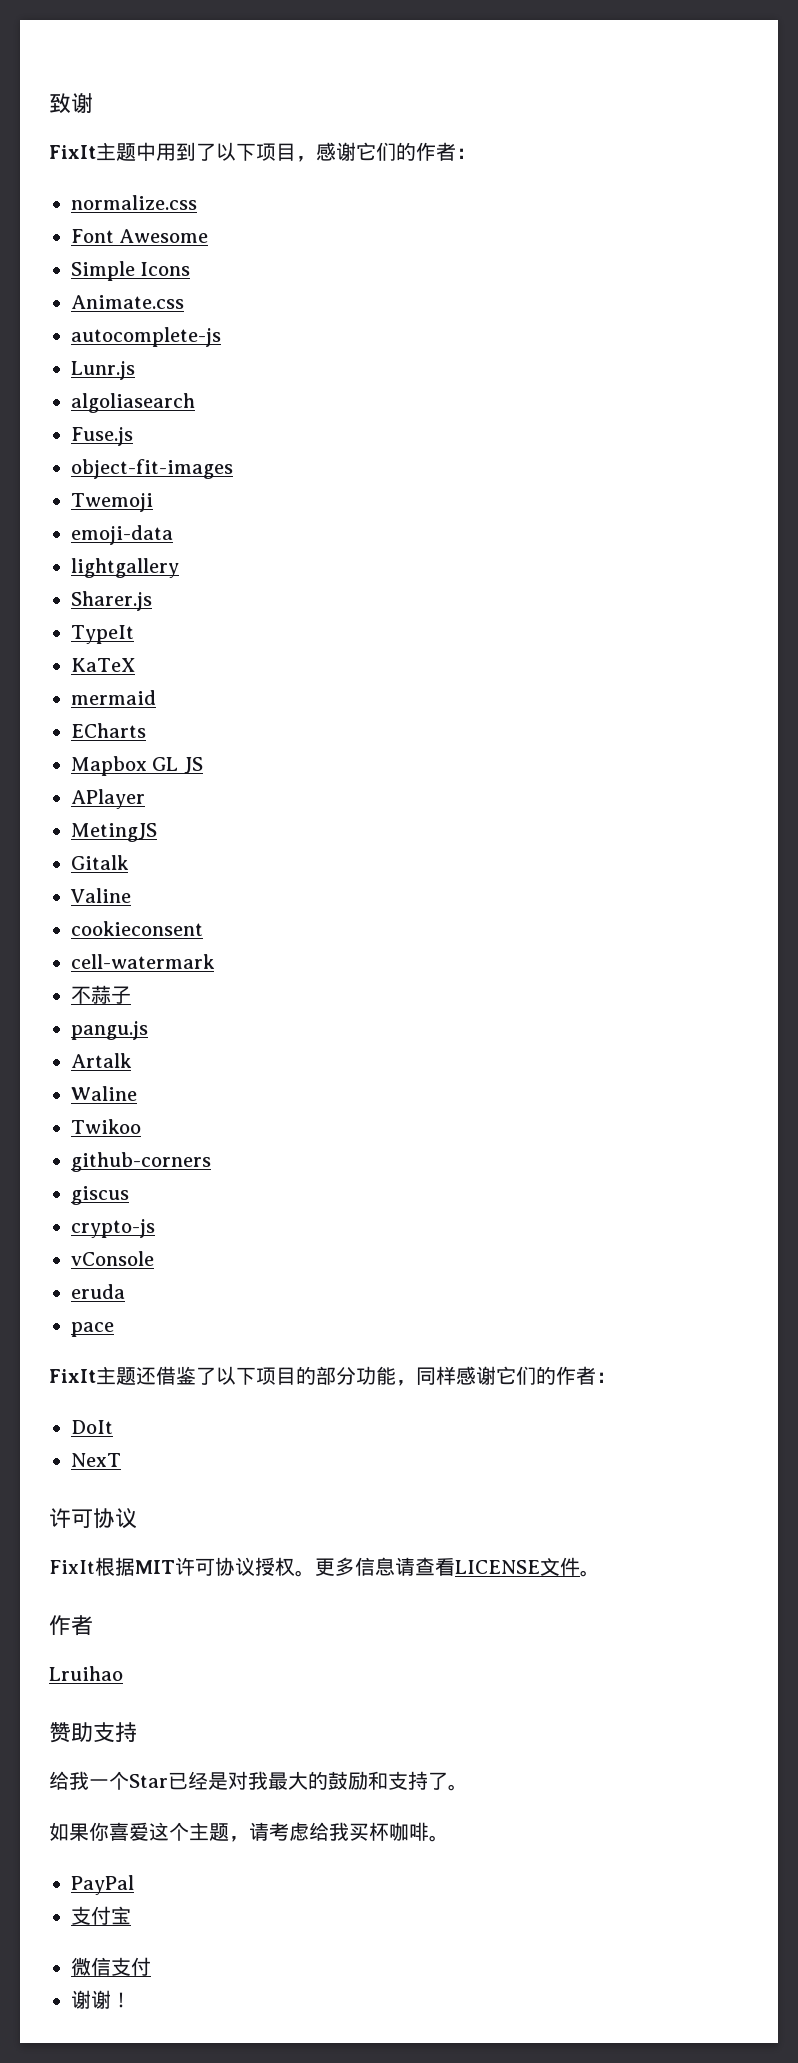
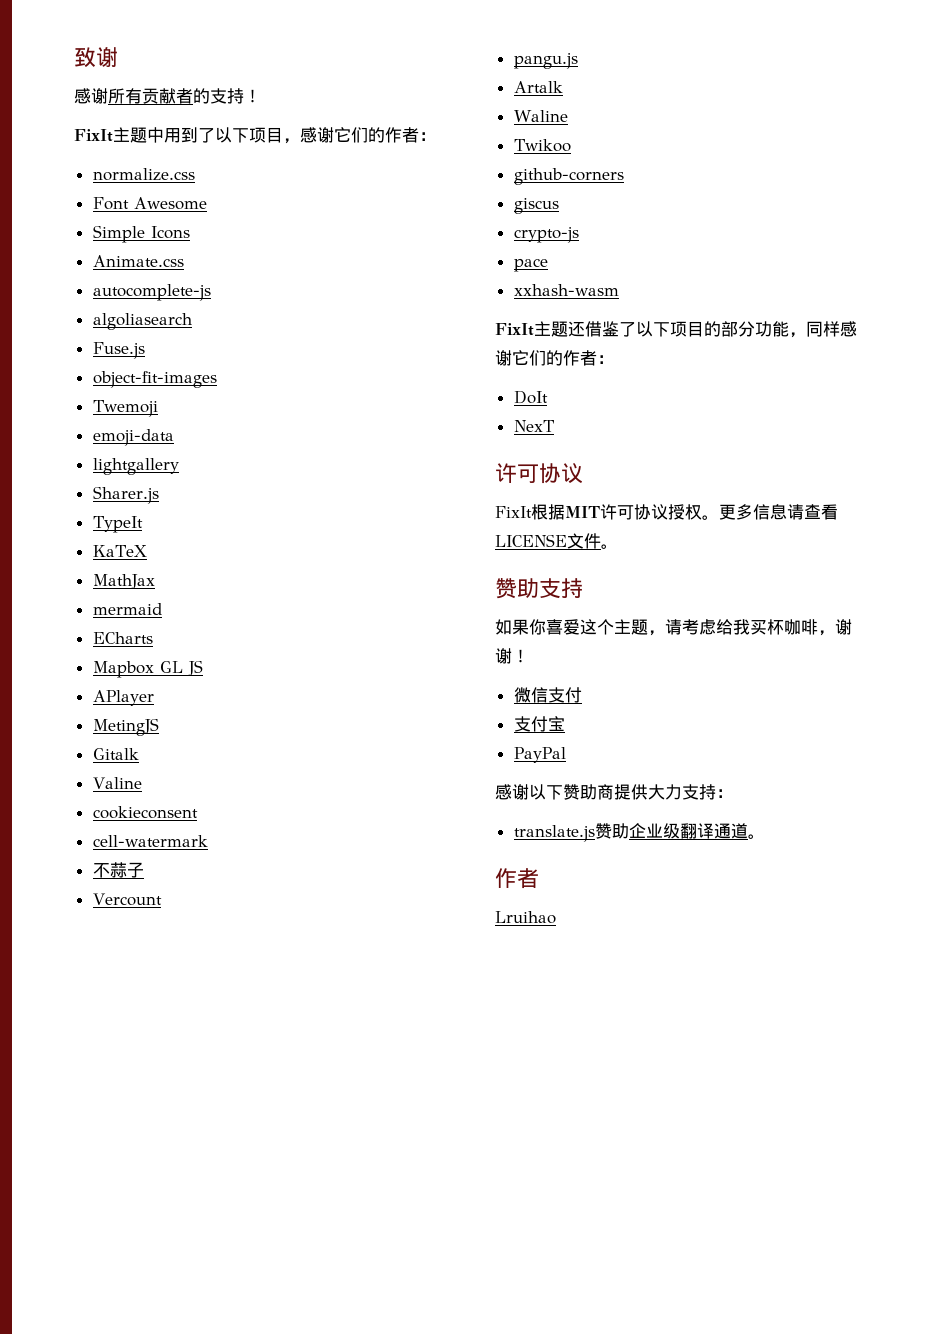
+ 感谢所有贡献者的支持！
- Lunr.js
+ MathJax
+ Vercount
- vConsole
- eruda
  pace
+ xxhash-wasm
  更多信息请查看LICENSE文件。
- 作者
- Lruihao
- 给我一个Star已经是对我最大的鼓励和支持了。
- 如果你喜爱这个主题，请考虑给我买杯咖啡。
- PayPal
- 支付宝
+ 如果你喜爱这个主题，请考虑给我买杯咖啡，谢谢！
- 谢谢！
+ 支付宝
+ PayPal
+ 感谢以下赞助商提供大力支持：
+ translate.js赞助企业级翻译通道。
+ 作者
+ Lruihao

